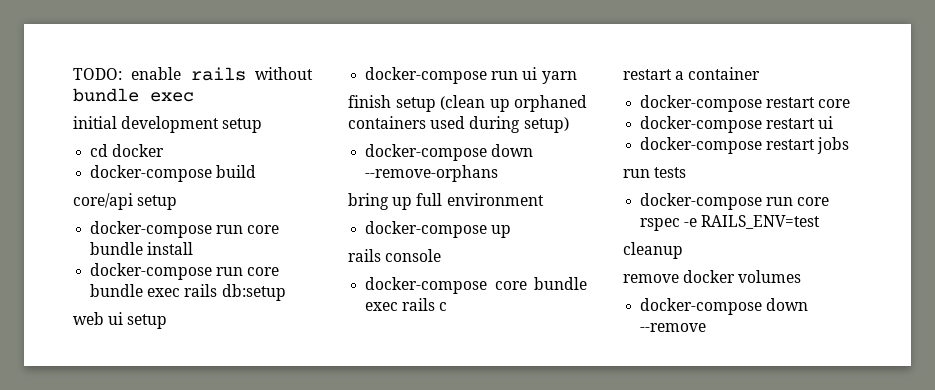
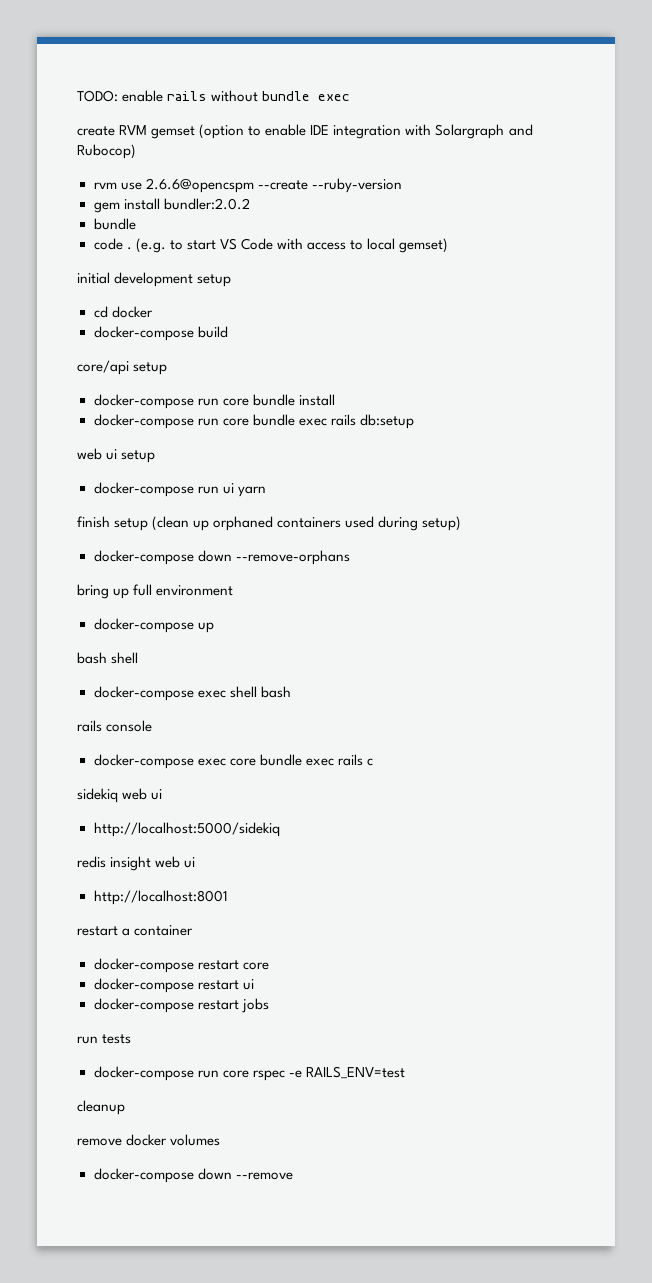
+ create RVM gemset (option to enable IDE integration with Solargraph and Rubocop)
+ rvm use 2.6.6@opencspm --create --ruby-version
+ gem install bundler:2.0.2
+ bundle
+ code . (e.g. to start VS Code with access to local gemset)
+ bash shell
+ docker-compose exec shell bash
- docker-compose core bundle exec rails c
+ docker-compose exec core bundle exec rails c
+ sidekiq web ui
+ http://localhost:5000/sidekiq
+ redis insight web ui
+ http://localhost:8001

